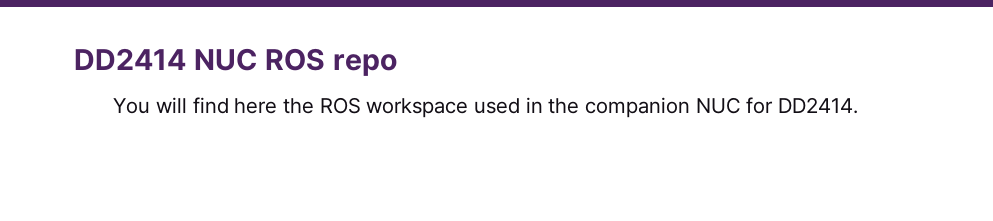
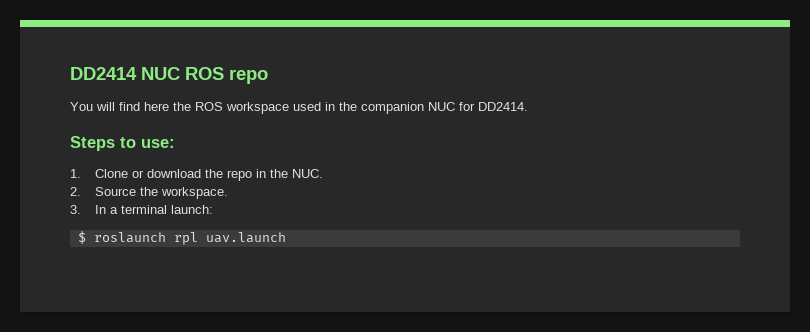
+ Steps to use:
+ 1. Clone or download the repo in the NUC.
+ 2. Source the workspace.
+ 3. In a terminal launch:
+ $ roslaunch rpl uav.launch

